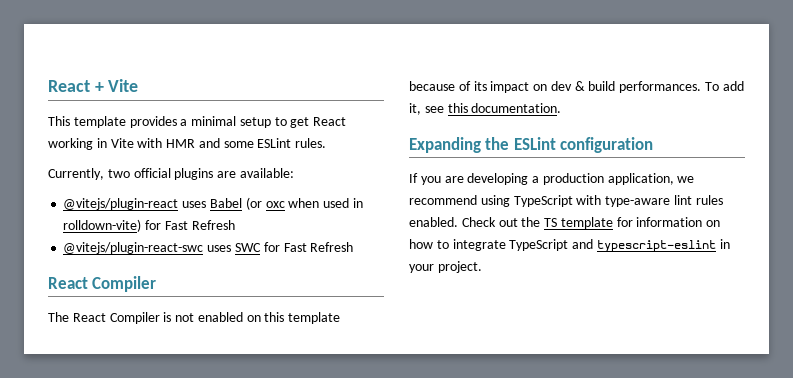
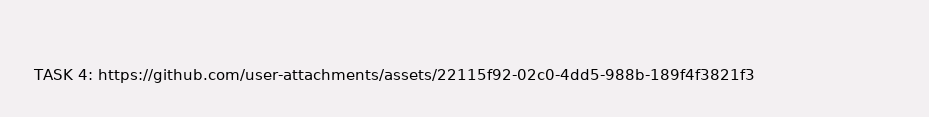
- React + Vite
- This template provides a minimal setup to get React working in Vite with HMR and some ESLint rules.
- Currently, two official plugins are available:
- @vitejs/plugin-react uses Babel (or oxc when used in rolldown-vite) for Fast Refresh
- @vitejs/plugin-react-swc uses SWC for Fast Refresh
- React Compiler
- The React Compiler is not enabled on this template because of its impact on dev & build performances. To add it, see this documentation.
- Expanding the ESLint configuration
- If you are developing a production application, we recommend using TypeScript with type-aware lint rules enabled. Check out the TS template for information on how to integrate TypeScript and typescript-eslint in your project.
+ TASK 4: https://github.com/user-attachments/assets/22115f92-02c0-4dd5-988b-189f4f3821f3

